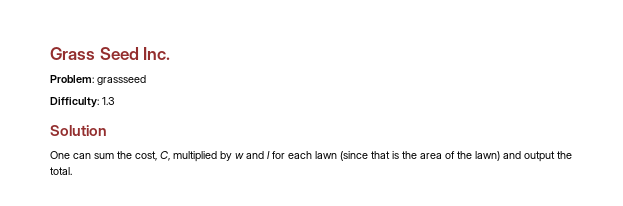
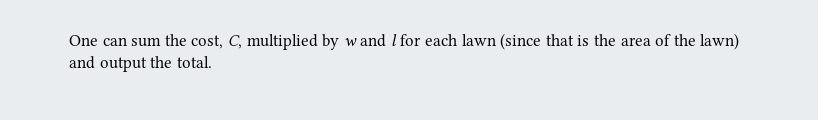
- Grass Seed Inc.
- Problem: grassseed
- Difficulty: 1.3
- Solution

